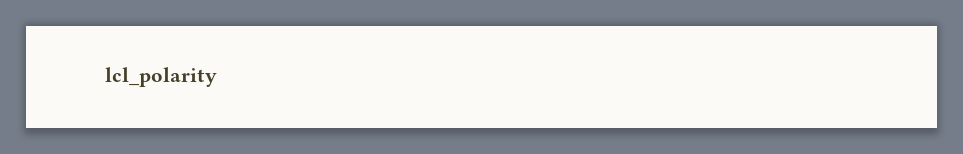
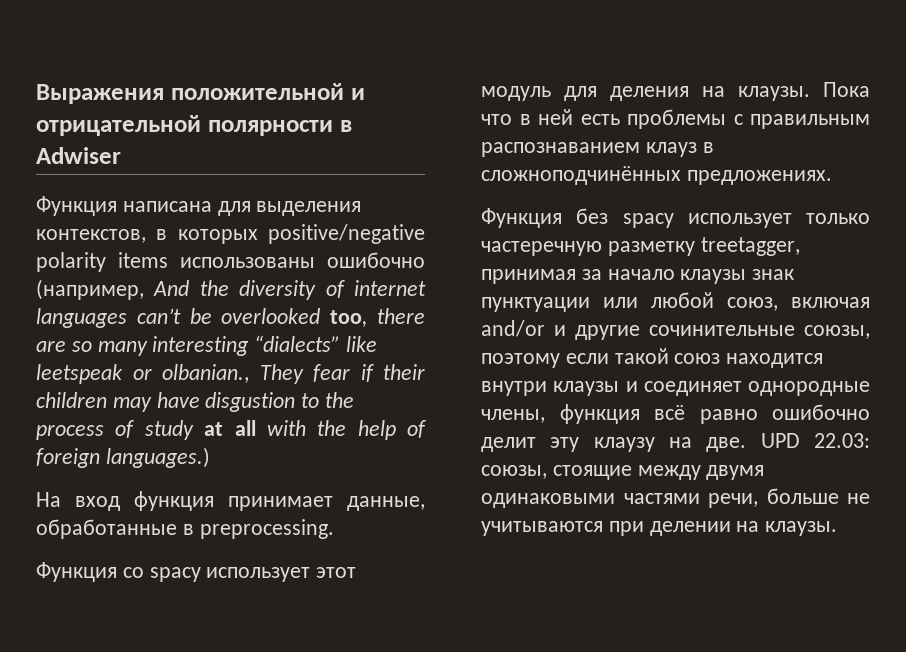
- lcl_polarity
+ Выражения положительной и отрицательной полярности в Adwiser
+ Функция написана для выделения контекстов, в которых positive/negative polarity items использованы ошибочно (например, And the diversity of internet languages can’t be overlooked too, there are so many interesting “dialects” like leetspeak or olbanian., They fear if their children may have disgustion to the process of study at all with the help of foreign languages.)
+ На вход функция принимает данные, обработанные в preprocessing.
+ Функция со spacy использует этот модуль для деления на клаузы. Пока что в ней есть проблемы с правильным распознаванием клауз в сложноподчинённых предложениях.
+ Функция без spacy использует только частеречную разметку treetagger, принимая за начало клаузы знак пунктуации или любой союз, включая and/or и другие сочинительные союзы, поэтому если такой союз находится внутри клаузы и соединяет однородные члены, функция всё равно ошибочно делит эту клаузу на две. UPD 22.03: союзы, стоящие между двумя одинаковыми частями речи, больше не учитываются при делении на клаузы.

